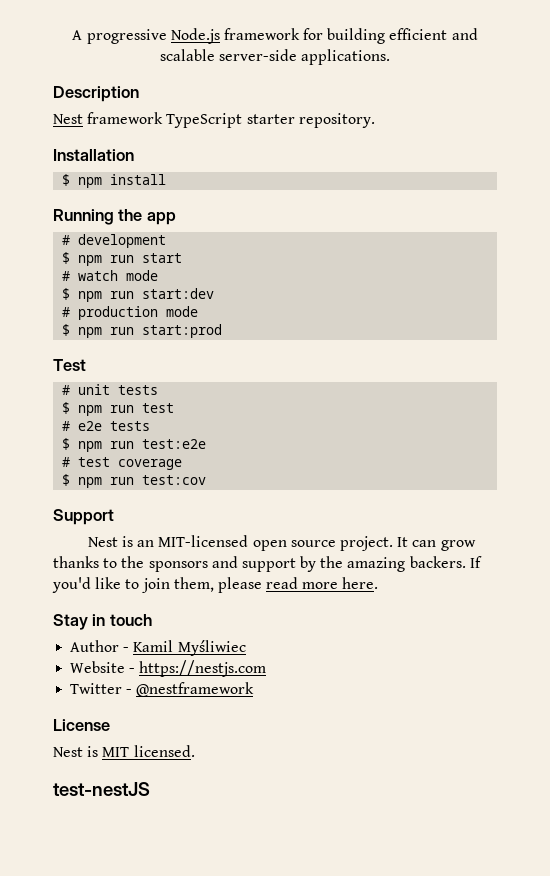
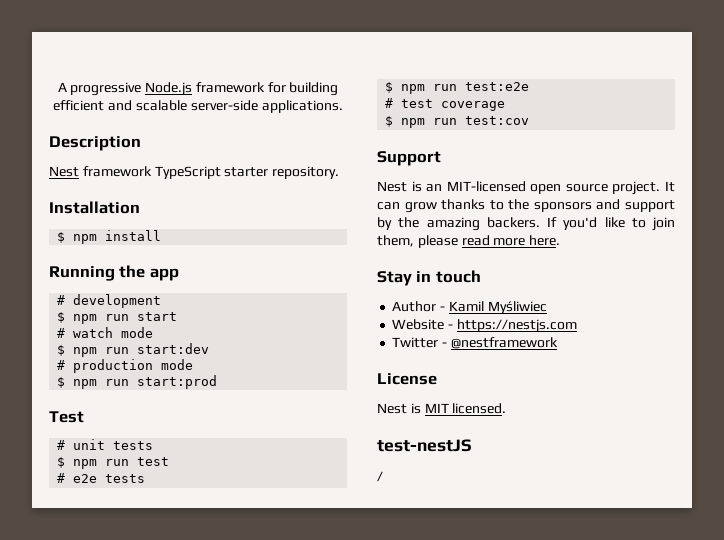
+ /

